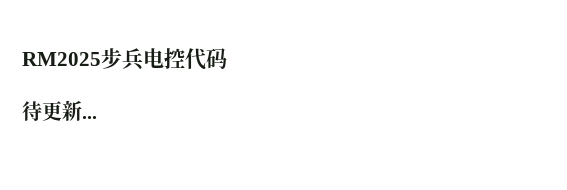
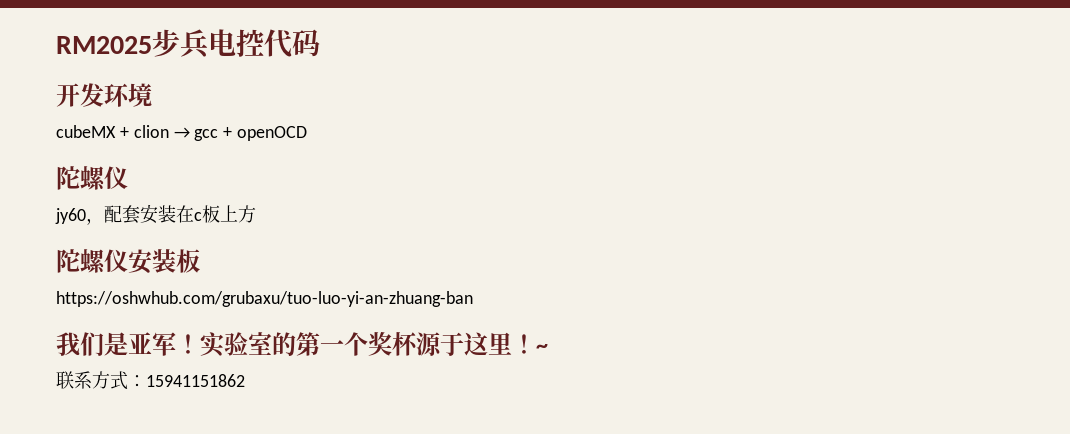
- 待更新...
+ 开发环境
+ cubeMX + clion → gcc + openOCD
+ 陀螺仪
+ jy60，配套安装在c板上方
+ 陀螺仪安装板
+ https://oshwhub.com/grubaxu/tuo-luo-yi-an-zhuang-ban
+ 我们是亚军！实验室的第一个奖杯源于这里！~
+ 联系方式：15941151862

